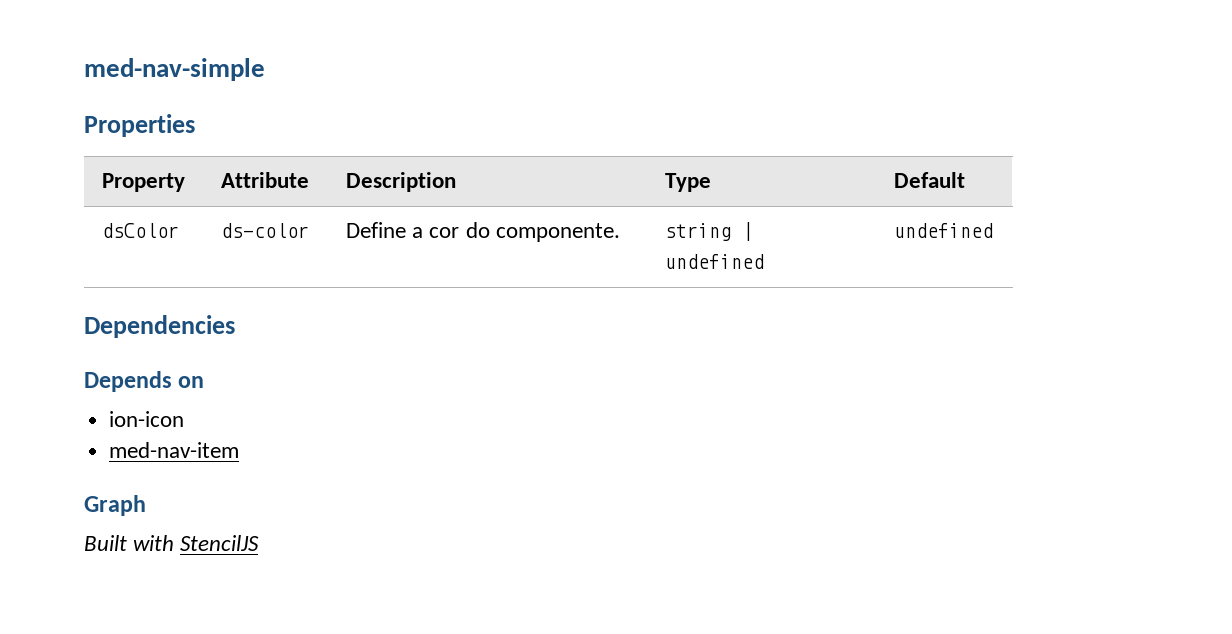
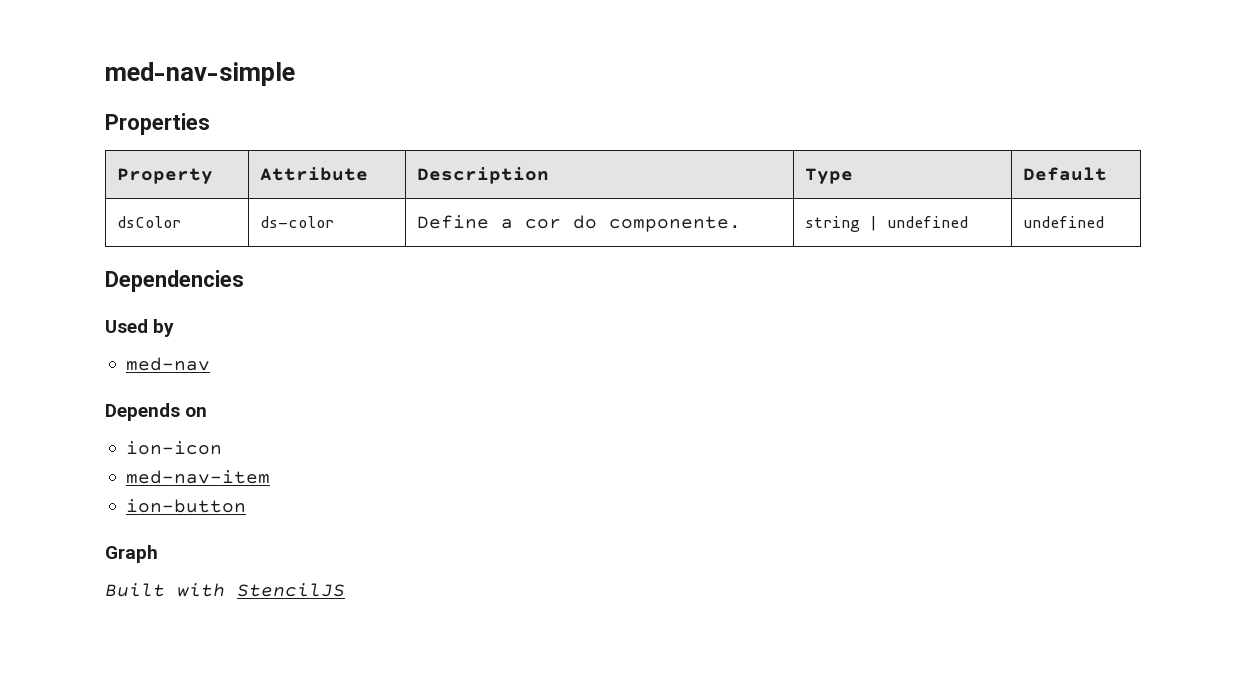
+ Used by
+ med-nav
+ ion-button

